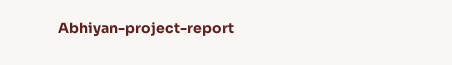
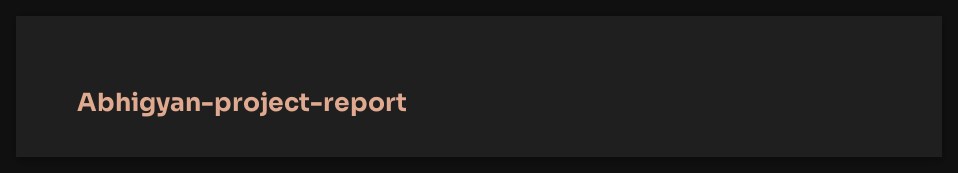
- Abhiyan-project-report
+ Abhigyan-project-report

